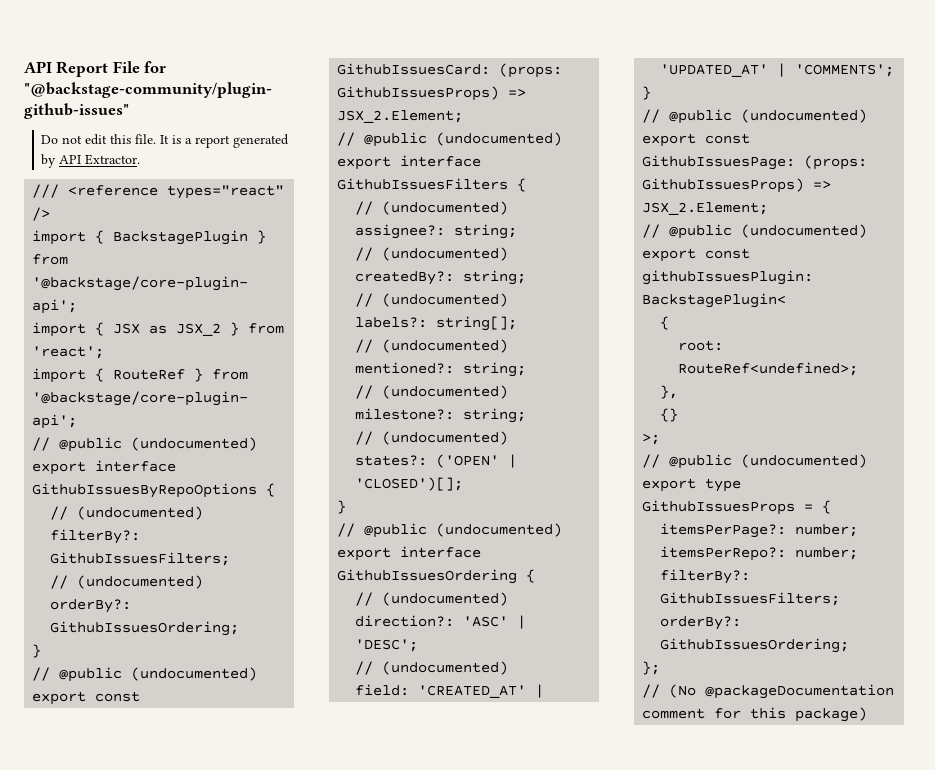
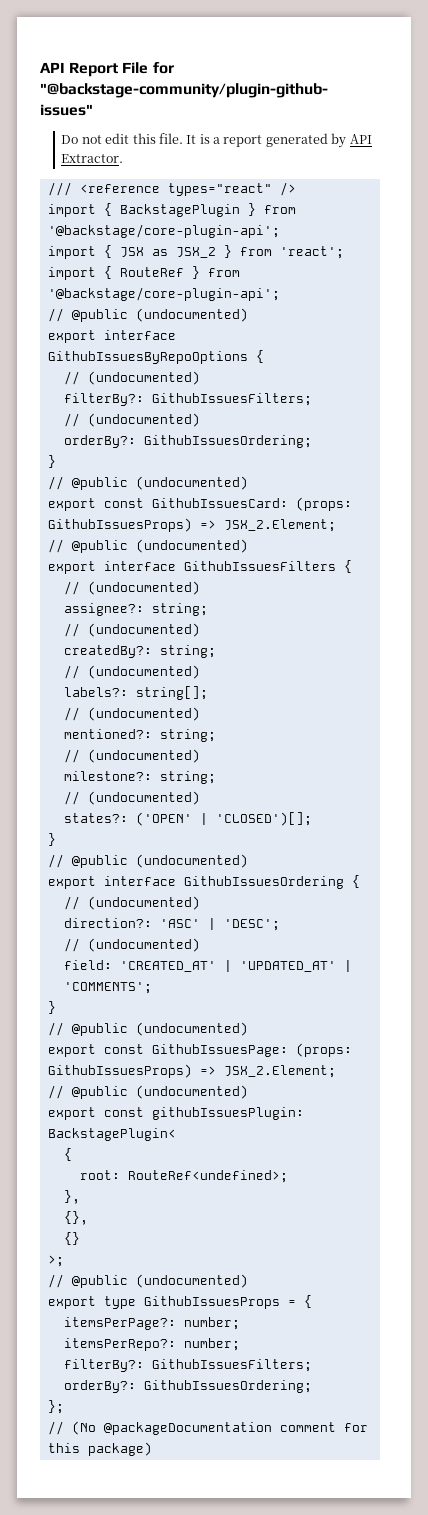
+ {},

